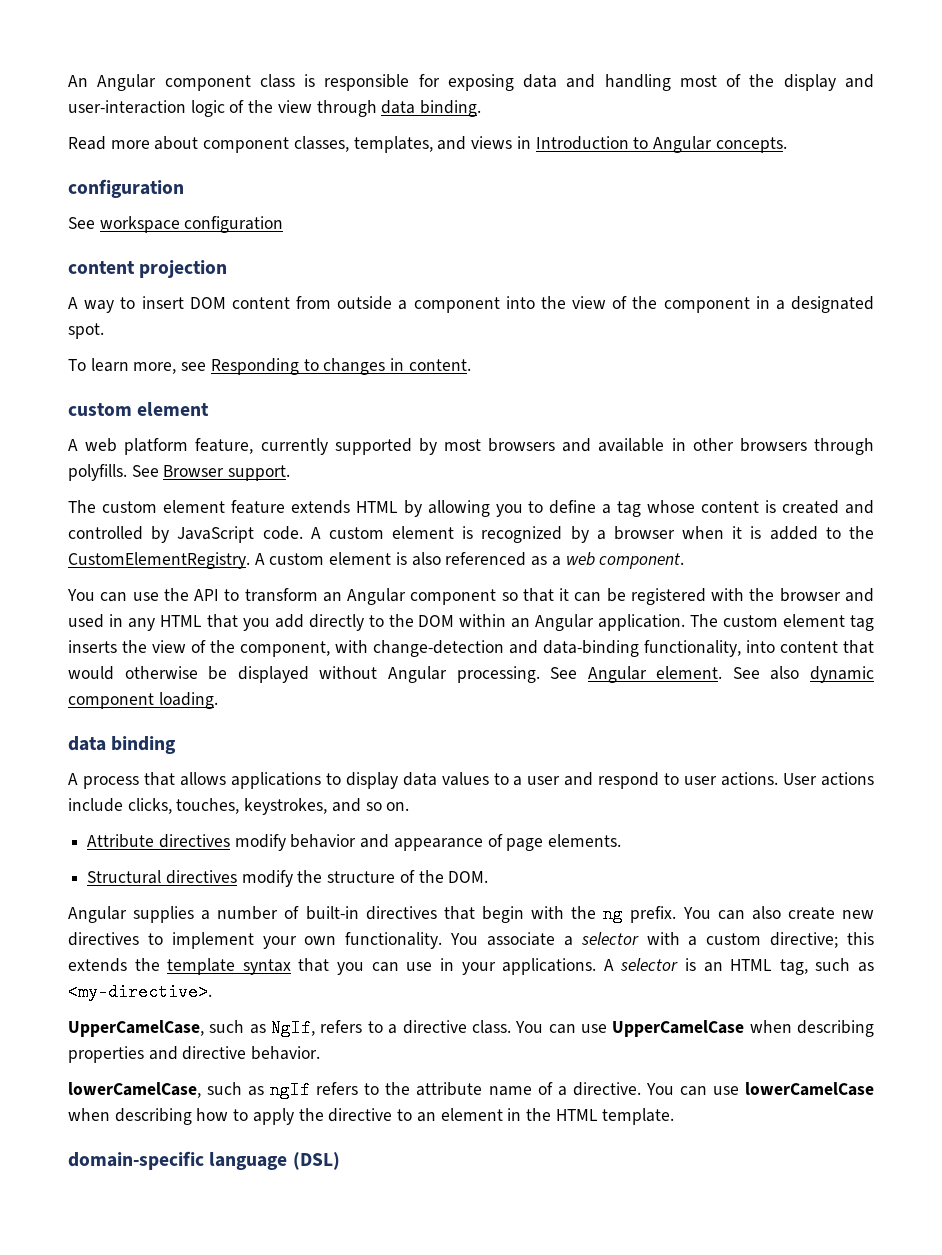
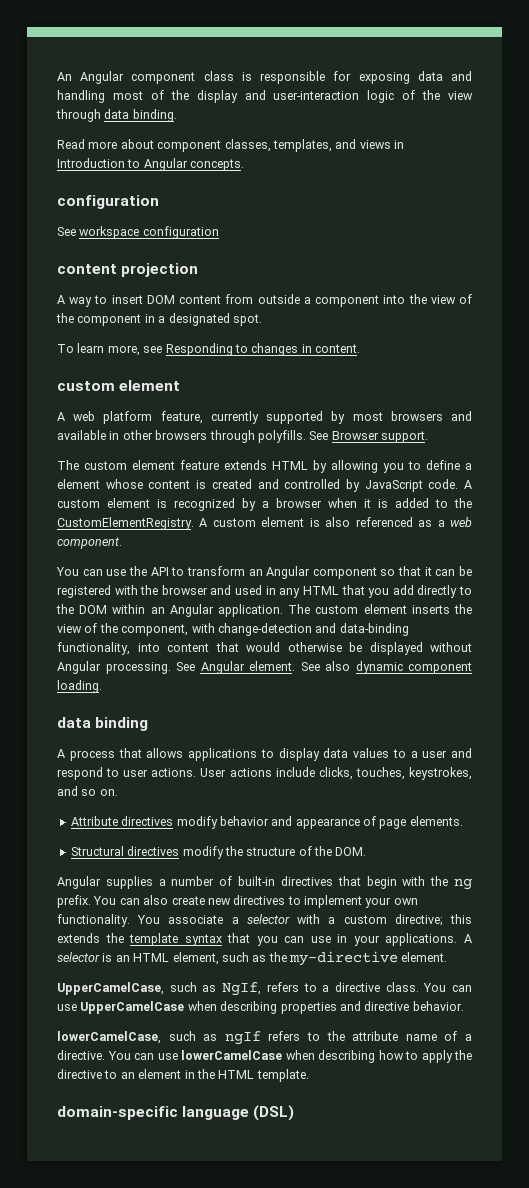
- The custom element feature extends HTML by allowing you to define a tag whose content is created and controlled by JavaScript code.
+ The custom element feature extends HTML by allowing you to define a element whose content is created and controlled by JavaScript code.
- The custom element tag inserts the view of the component, with change-detection and data-binding functionality, into content that would otherwise be displayed without Angular processing.
+ The custom element inserts the view of the component, with change-detection and data-binding functionality, into content that would otherwise be displayed without Angular processing.
- A selector is an HTML tag, such as <my-directive>.
+ A selector is an HTML element, such as the my-directive element.

